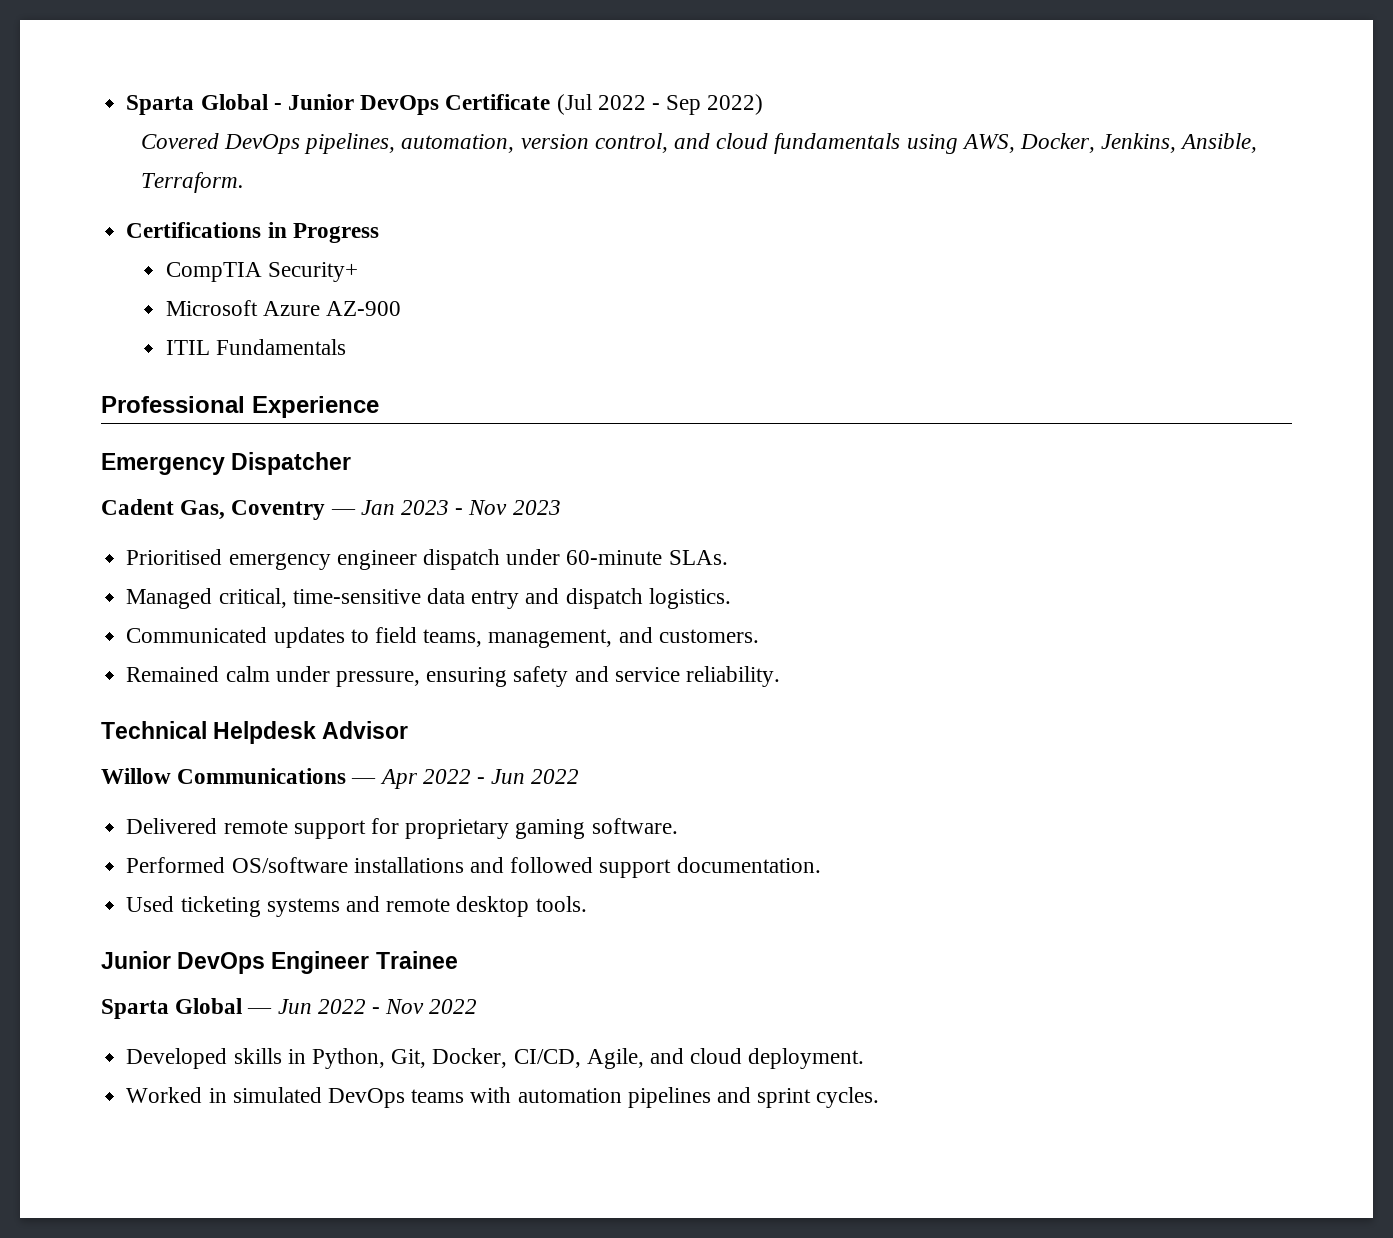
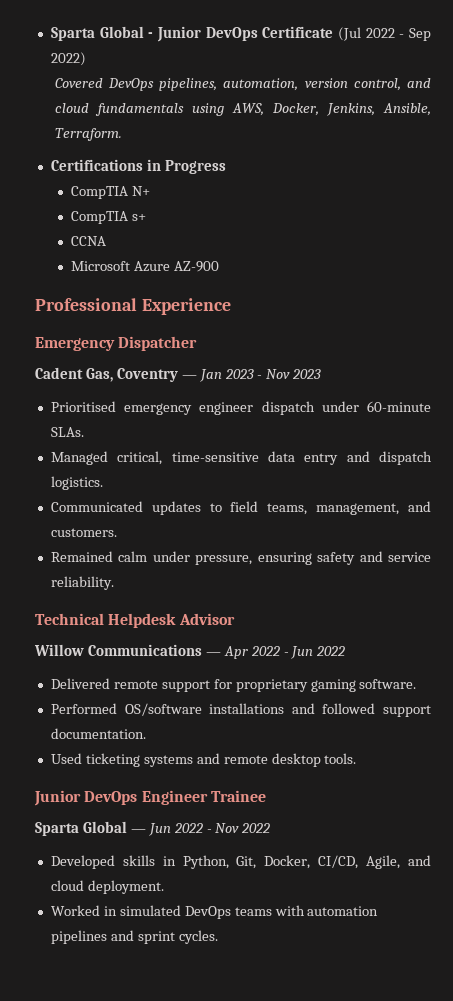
- CompTIA Security+
+ CompTIA N+
+ CompTIA s+
+ CCNA
- ITIL Fundamentals

